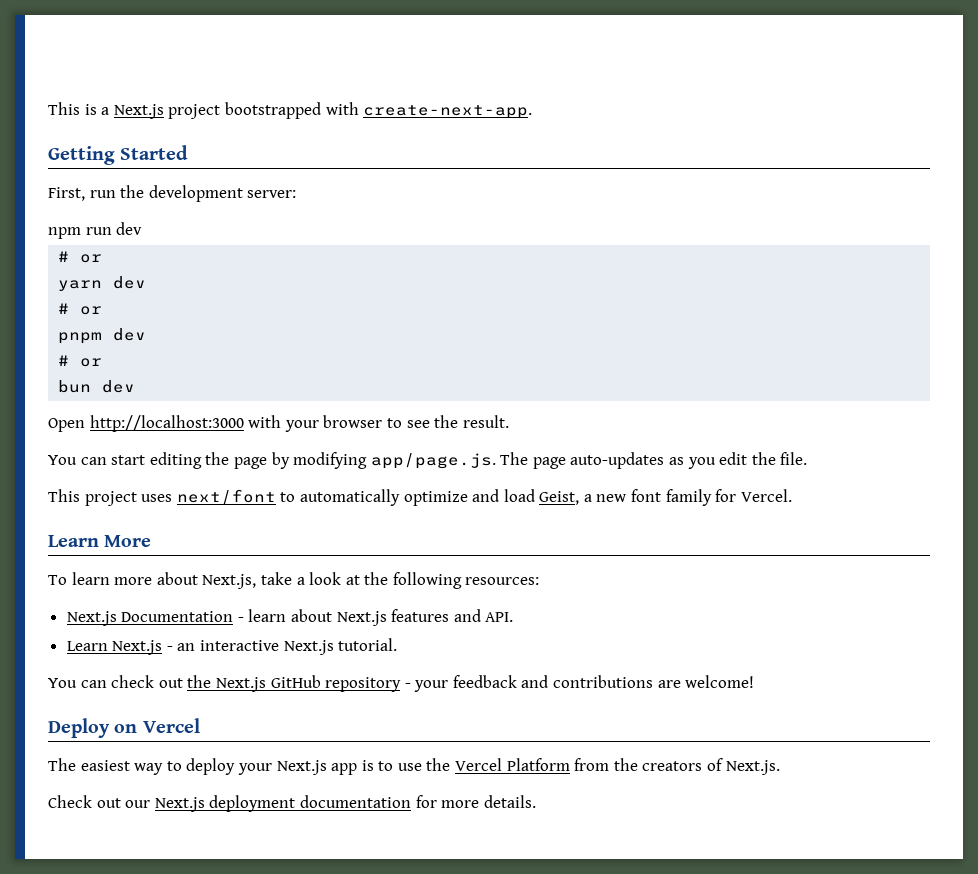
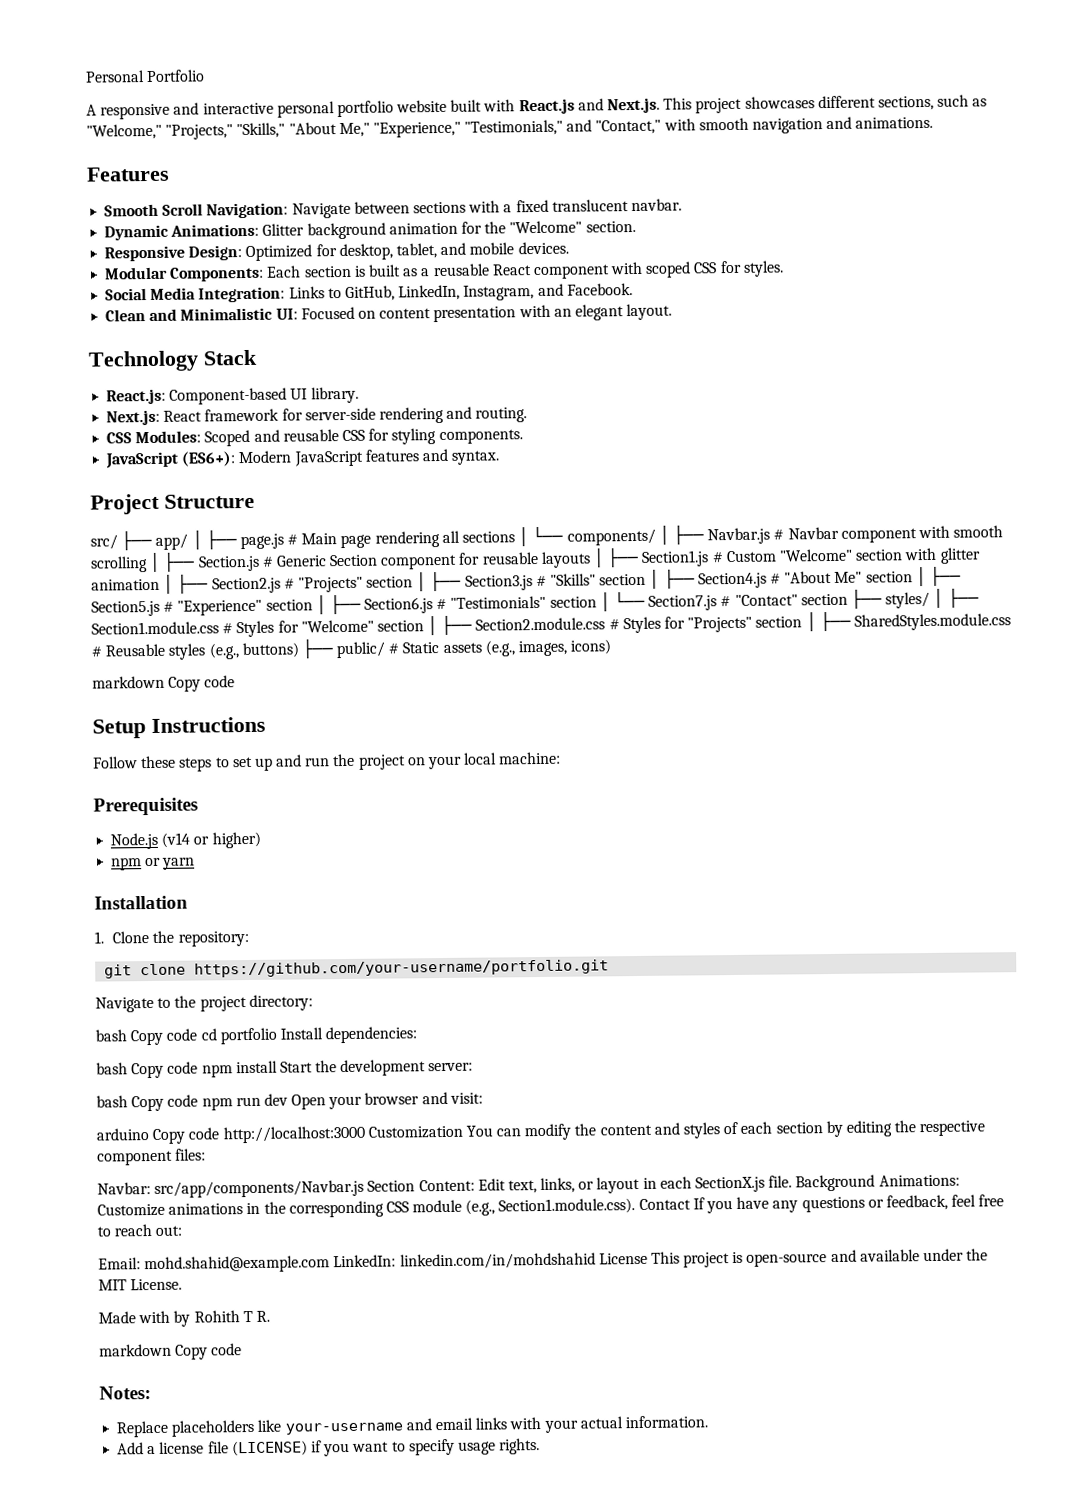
- This is a Next.js project bootstrapped with create-next-app.
- Getting Started
- First, run the development server:
+ Personal Portfolio
+ A responsive and interactive personal portfolio website built with React.js and Next.js. This project showcases different sections, such as "Welcome," "Projects," "Skills," "About Me," "Experience," "Testimonials," and "Contact," with smooth navigation and animations.
+ Features
+ Smooth Scroll Navigation: Navigate between sections with a fixed translucent navbar.
+ Dynamic Animations: Glitter background animation for the "Welcome" section.
+ Responsive Design: Optimized for desktop, tablet, and mobile devices.
+ Modular Components: Each section is built as a reusable React component with scoped CSS for styles.
+ Social Media Integration: Links to GitHub, LinkedIn, Instagram, and Facebook.
+ Clean and Minimalistic UI: Focused on content presentation with an elegant layout.
+ Technology Stack
+ React.js: Component-based UI library.
+ Next.js: React framework for server-side rendering and routing.
+ CSS Modules: Scoped and reusable CSS for styling components.
+ JavaScript (ES6+): Modern JavaScript features and syntax.
+ Project Structure
+ src/ ├── app/ │ ├── page.js # Main page rendering all sections │ └── components/ │ ├── Navbar.js # Navbar component with smooth scrolling │ ├── Section.js # Generic Section component for reusable layouts │ ├── Section1.js # Custom "Welcome" section with glitter animation │ ├── Section2.js # "Projects" section │ ├── Section3.js # "Skills" section │ ├── Section4.js # "About Me" section │ ├── Section5.js # "Experience" section │ ├── Section6.js # "Testimonials" section │ └── Section7.js # "Contact" section ├── styles/ │ ├── Section1.module.css # Styles for "Welcome" section │ ├── Section2.module.css # Styles for "Projects" section │ ├── SharedStyles.module.css # Reusable styles (e.g., buttons) ├── public/ # Static assets (e.g., images, icons)
+ markdown Copy code
+ Setup Instructions
+ Follow these steps to set up and run the project on your local machine:
+ Prerequisites
+ Node.js (v14 or higher)
+ npm or yarn
+ Installation
+ 1. Clone the repository:
+ git clone https://github.com/your-username/portfolio.git
+ Navigate to the project directory:
+ bash Copy code cd portfolio Install dependencies:
+ bash Copy code npm install Start the development server:
- npm run dev
- # or
- yarn dev
- # or
- pnpm dev
- # or
- bun dev
- Open http://localhost:3000 with your browser to see the result.
- You can start editing the page by modifying app/page.js. The page auto-updates as you edit the file.
- This project uses next/font to automatically optimize and load Geist, a new font family for Vercel.
- Learn More
- To learn more about Next.js, take a look at the following resources:
- Next.js Documentation - learn about Next.js features and API.
- Learn Next.js - an interactive Next.js tutorial.
- You can check out the Next.js GitHub repository - your feedback and contributions are welcome!
- Deploy on Vercel
- The easiest way to deploy your Next.js app is to use the Vercel Platform from the creators of Next.js.
- Check out our Next.js deployment documentation for more details.
+ bash Copy code npm run dev Open your browser and visit:
+ arduino Copy code http://localhost:3000 Customization You can modify the content and styles of each section by editing the respective component files:
+ Navbar: src/app/components/Navbar.js Section Content: Edit text, links, or layout in each SectionX.js file. Background Animations: Customize animations in the corresponding CSS module (e.g., Section1.module.css). Contact If you have any questions or feedback, feel free to reach out:
+ Email: mohd.shahid@example.com LinkedIn: linkedin.com/in/mohdshahid License This project is open-source and available under the MIT License.
+ Made with by Rohith T R.
+ markdown Copy code
+ Notes:
+ Replace placeholders like your-username and email links with your actual information.
+ Add a license file (LICENSE) if you want to specify usage rights.

